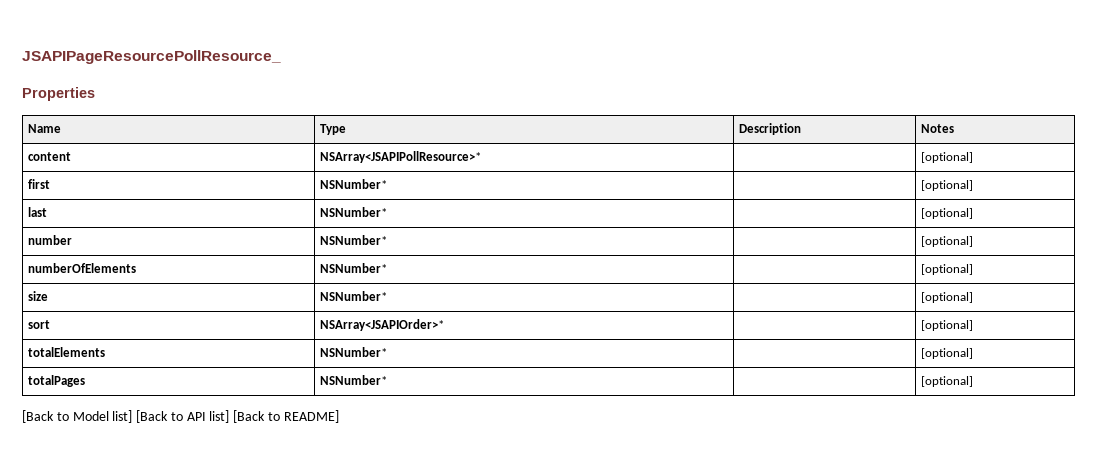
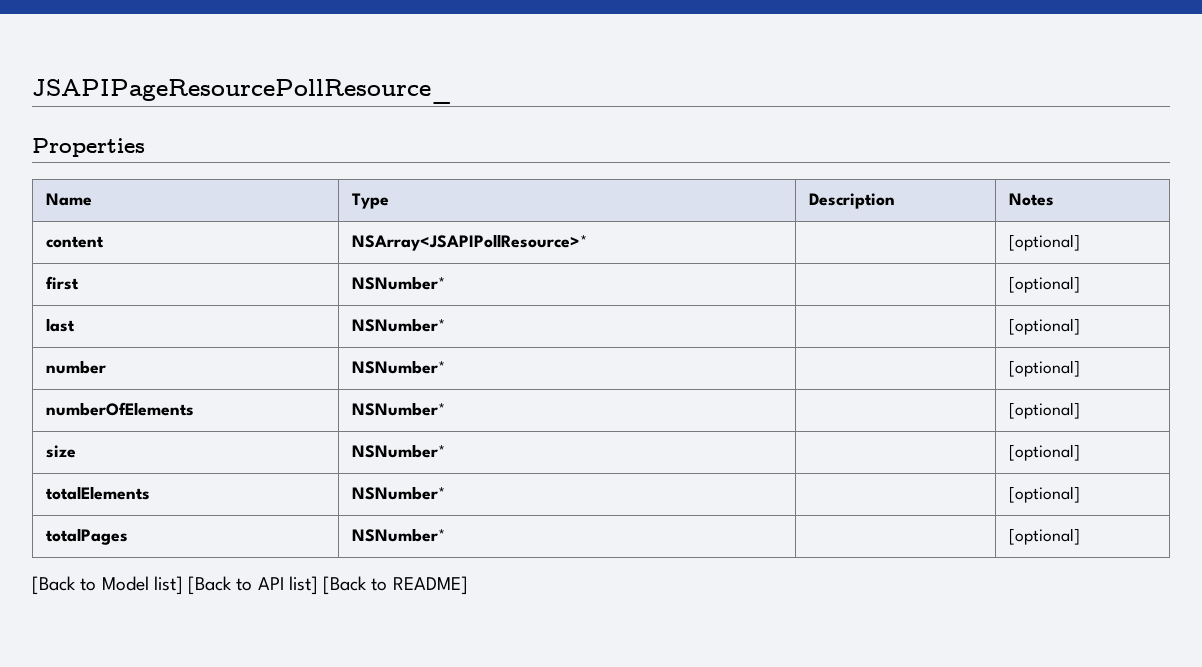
- sort | NSArray<JSAPIOrder>* | | [optional]

